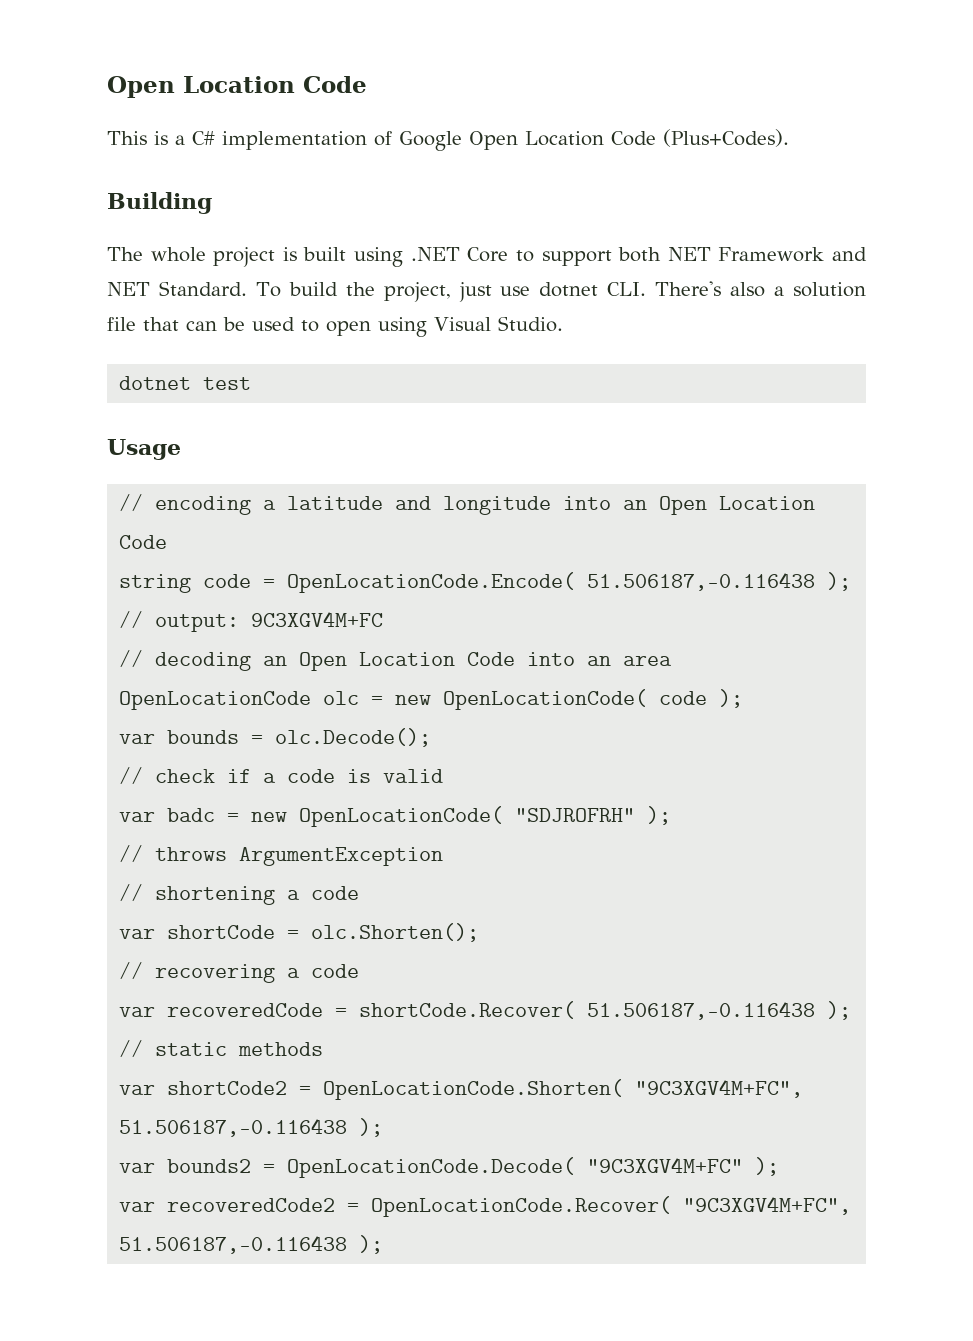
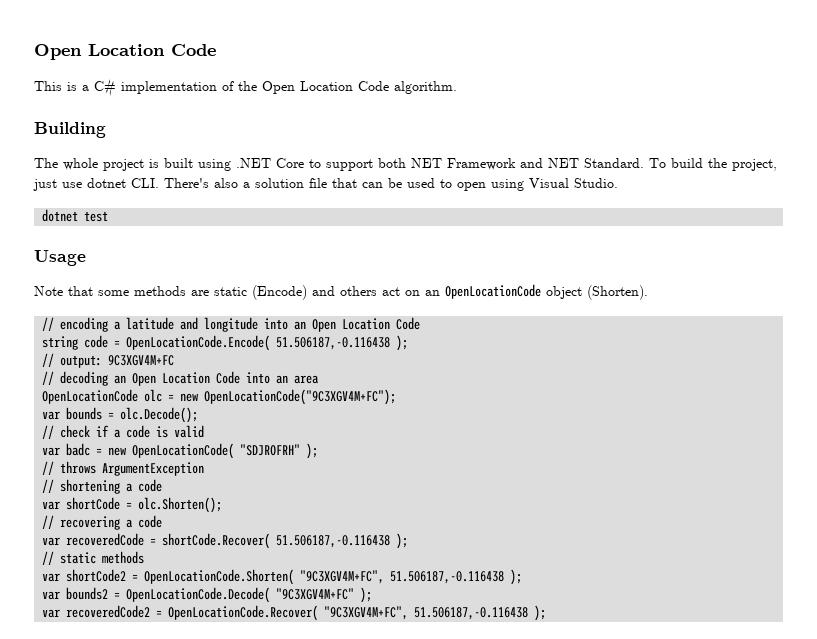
- This is a C# implementation of Google Open Location Code (Plus+Codes).
+ This is a C# implementation of the Open Location Code algorithm.
+ Note that some methods are static (Encode) and others act on an OpenLocationCode object (Shorten).
- OpenLocationCode olc = new OpenLocationCode( code );
+ OpenLocationCode olc = new OpenLocationCode("9C3XGV4M+FC");

